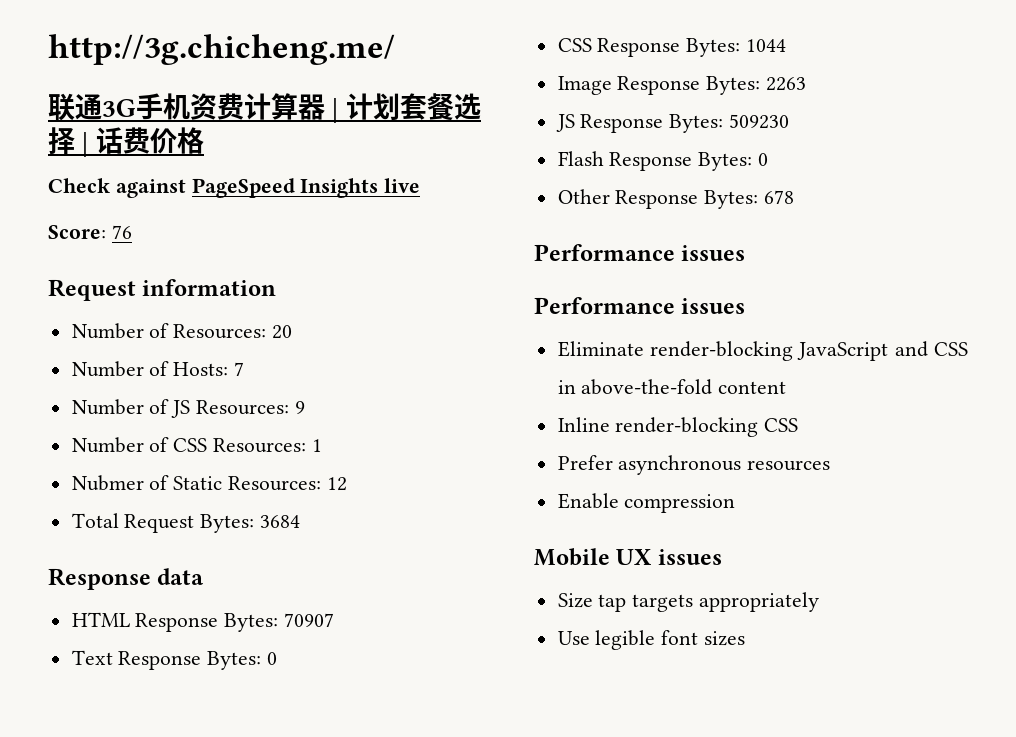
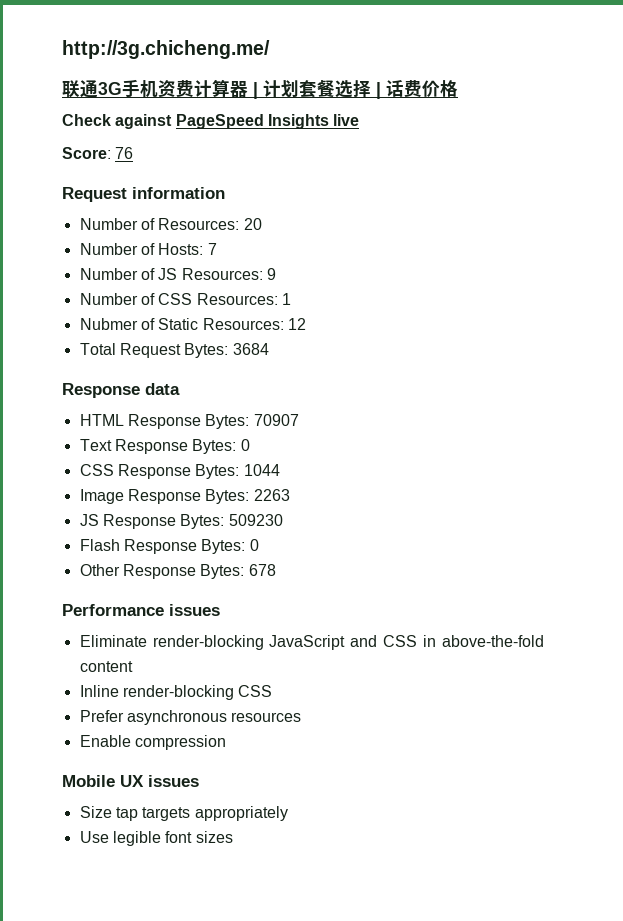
  Other Response Bytes: 678
- Performance issues

